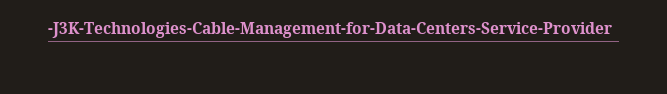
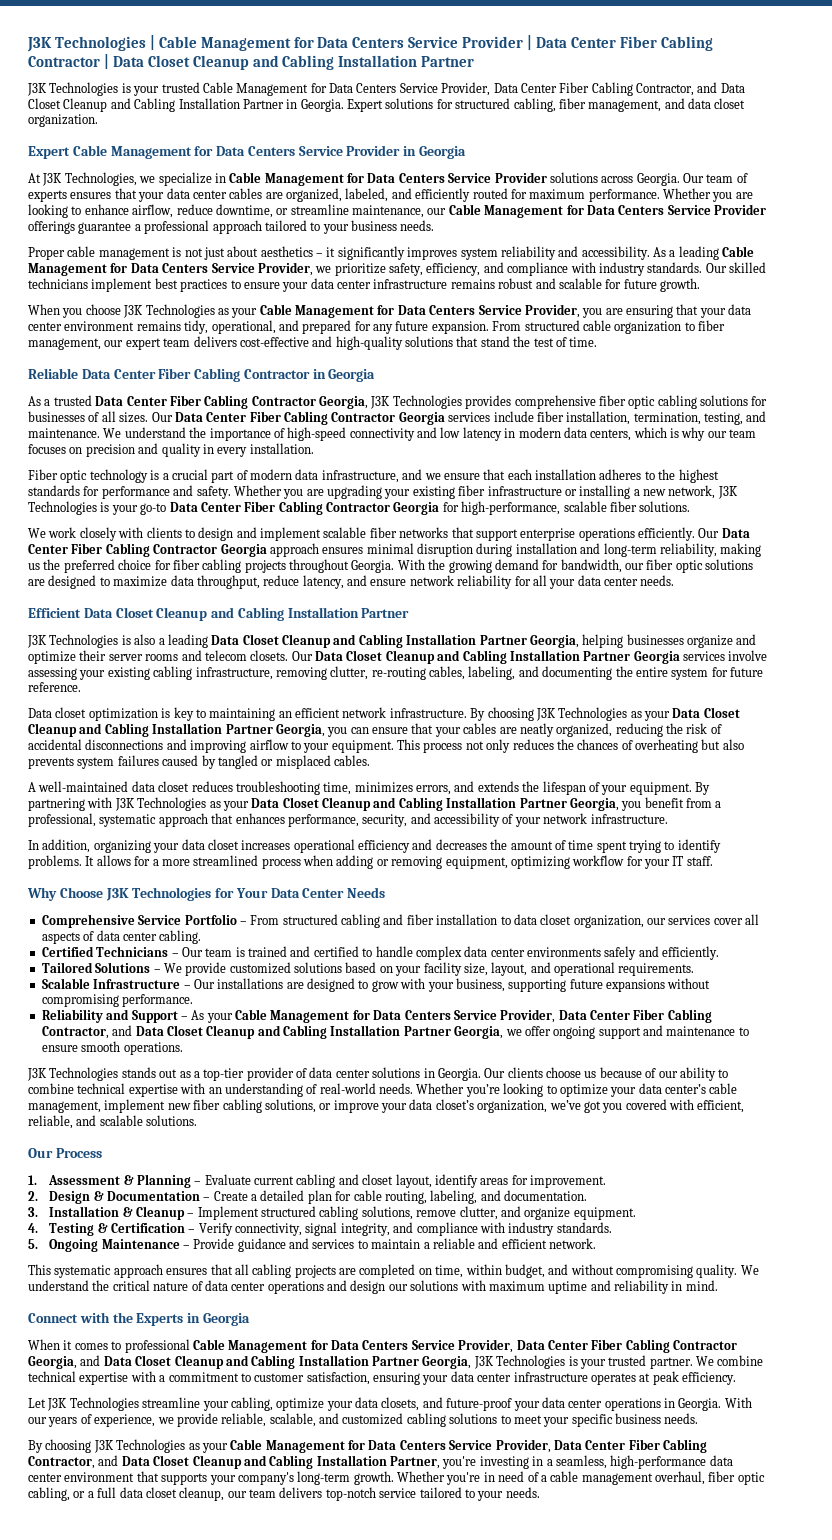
- -J3K-Technologies-Cable-Management-for-Data-Centers-Service-Provider
+ J3K Technologies | Cable Management for Data Centers Service Provider | Data Center Fiber Cabling Contractor | Data Closet Cleanup and Cabling Installation Partner
+ J3K Technologies is your trusted Cable Management for Data Centers Service Provider, Data Center Fiber Cabling Contractor, and Data Closet Cleanup and Cabling Installation Partner in Georgia. Expert solutions for structured cabling, fiber management, and data closet organization.
+ Expert Cable Management for Data Centers Service Provider in Georgia
+ At J3K Technologies, we specialize in Cable Management for Data Centers Service Provider solutions across Georgia. Our team of experts ensures that your data center cables are organized, labeled, and efficiently routed for maximum performance. Whether you are looking to enhance airflow, reduce downtime, or streamline maintenance, our Cable Management for Data Centers Service Provider offerings guarantee a professional approach tailored to your business needs.
+ Proper cable management is not just about aesthetics – it significantly improves system reliability and accessibility. As a leading Cable Management for Data Centers Service Provider, we prioritize safety, efficiency, and compliance with industry standards. Our skilled technicians implement best practices to ensure your data center infrastructure remains robust and scalable for future growth.
+ When you choose J3K Technologies as your Cable Management for Data Centers Service Provider, you are ensuring that your data center environment remains tidy, operational, and prepared for any future expansion. From structured cable organization to fiber management, our expert team delivers cost-effective and high-quality solutions that stand the test of time.
+ Reliable Data Center Fiber Cabling Contractor in Georgia
+ As a trusted Data Center Fiber Cabling Contractor Georgia, J3K Technologies provides comprehensive fiber optic cabling solutions for businesses of all sizes. Our Data Center Fiber Cabling Contractor Georgia services include fiber installation, termination, testing, and maintenance. We understand the importance of high-speed connectivity and low latency in modern data centers, which is why our team focuses on precision and quality in every installation.
+ Fiber optic technology is a crucial part of modern data infrastructure, and we ensure that each installation adheres to the highest standards for performance and safety. Whether you are upgrading your existing fiber infrastructure or installing a new network, J3K Technologies is your go-to Data Center Fiber Cabling Contractor Georgia for high-performance, scalable fiber solutions.
+ We work closely with clients to design and implement scalable fiber networks that support enterprise operations efficiently. Our Data Center Fiber Cabling Contractor Georgia approach ensures minimal disruption during installation and long-term reliability, making us the preferred choice for fiber cabling projects throughout Georgia. With the growing demand for bandwidth, our fiber optic solutions are designed to maximize data throughput, reduce latency, and ensure network reliability for all your data center needs.
+ Efficient Data Closet Cleanup and Cabling Installation Partner
+ J3K Technologies is also a leading Data Closet Cleanup and Cabling Installation Partner Georgia, helping businesses organize and optimize their server rooms and telecom closets. Our Data Closet Cleanup and Cabling Installation Partner Georgia services involve assessing your existing cabling infrastructure, removing clutter, re-routing cables, labeling, and documenting the entire system for future reference.
+ Data closet optimization is key to maintaining an efficient network infrastructure. By choosing J3K Technologies as your Data Closet Cleanup and Cabling Installation Partner Georgia, you can ensure that your cables are neatly organized, reducing the risk of accidental disconnections and improving airflow to your equipment. This process not only reduces the chances of overheating but also prevents system failures caused by tangled or misplaced cables.
+ A well-maintained data closet reduces troubleshooting time, minimizes errors, and extends the lifespan of your equipment. By partnering with J3K Technologies as your Data Closet Cleanup and Cabling Installation Partner Georgia, you benefit from a professional, systematic approach that enhances performance, security, and accessibility of your network infrastructure.
+ In addition, organizing your data closet increases operational efficiency and decreases the amount of time spent trying to identify problems. It allows for a more streamlined process when adding or removing equipment, optimizing workflow for your IT staff.
+ Why Choose J3K Technologies for Your Data Center Needs
+ Comprehensive Service Portfolio – From structured cabling and fiber installation to data closet organization, our services cover all aspects of data center cabling.
+ Certified Technicians – Our team is trained and certified to handle complex data center environments safely and efficiently.
+ Tailored Solutions – We provide customized solutions based on your facility size, layout, and operational requirements.
+ Scalable Infrastructure – Our installations are designed to grow with your business, supporting future expansions without compromising performance.
+ Reliability and Support – As your Cable Management for Data Centers Service Provider, Data Center Fiber Cabling Contractor, and Data Closet Cleanup and Cabling Installation Partner Georgia, we offer ongoing support and maintenance to ensure smooth operations.
+ J3K Technologies stands out as a top-tier provider of data center solutions in Georgia. Our clients choose us because of our ability to combine technical expertise with an understanding of real-world needs. Whether you’re looking to optimize your data center’s cable management, implement new fiber cabling solutions, or improve your data closet’s organization, we’ve got you covered with efficient, reliable, and scalable solutions.
+ Our Process
+ 1. Assessment & Planning – Evaluate current cabling and closet layout, identify areas for improvement.
+ 2. Design & Documentation – Create a detailed plan for cable routing, labeling, and documentation.
+ 3. Installation & Cleanup – Implement structured cabling solutions, remove clutter, and organize equipment.
+ 4. Testing & Certification – Verify connectivity, signal integrity, and compliance with industry standards.
+ 5. Ongoing Maintenance – Provide guidance and services to maintain a reliable and efficient network.
+ This systematic approach ensures that all cabling projects are completed on time, within budget, and without compromising quality. We understand the critical nature of data center operations and design our solutions with maximum uptime and reliability in mind.
+ Connect with the Experts in Georgia
+ When it comes to professional Cable Management for Data Centers Service Provider, Data Center Fiber Cabling Contractor Georgia, and Data Closet Cleanup and Cabling Installation Partner Georgia, J3K Technologies is your trusted partner. We combine technical expertise with a commitment to customer satisfaction, ensuring your data center infrastructure operates at peak efficiency.
+ Let J3K Technologies streamline your cabling, optimize your data closets, and future-proof your data center operations in Georgia. With our years of experience, we provide reliable, scalable, and customized cabling solutions to meet your specific business needs.
+ By choosing J3K Technologies as your Cable Management for Data Centers Service Provider, Data Center Fiber Cabling Contractor, and Data Closet Cleanup and Cabling Installation Partner, you're investing in a seamless, high-performance data center environment that supports your company's long-term growth. Whether you're in need of a cable management overhaul, fiber optic cabling, or a full data closet cleanup, our team delivers top-notch service tailored to your needs.

